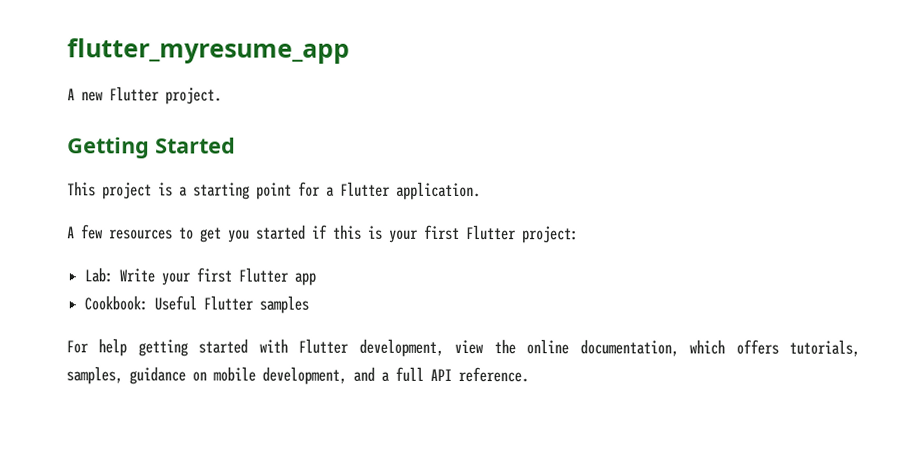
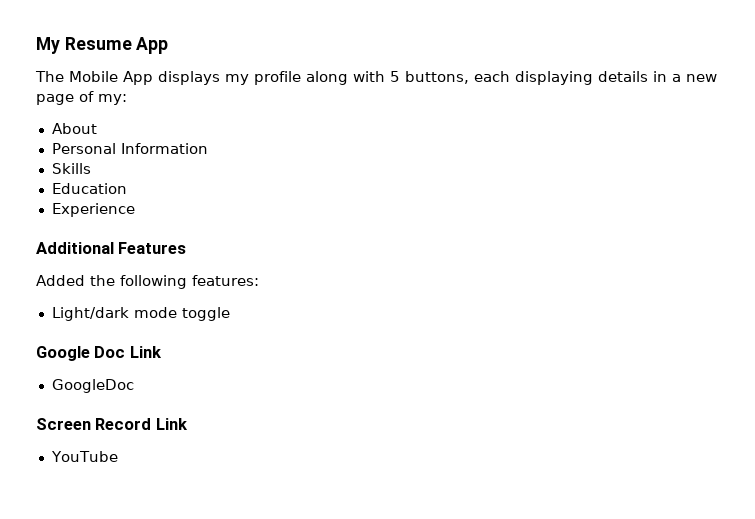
- flutter_myresume_app
- A new Flutter project.
- Getting Started
- This project is a starting point for a Flutter application.
- A few resources to get you started if this is your first Flutter project:
- Lab: Write your first Flutter app
- Cookbook: Useful Flutter samples
- For help getting started with Flutter development, view the online documentation, which offers tutorials, samples, guidance on mobile development, and a full API reference.
+ My Resume App
+ The Mobile App displays my profile along with 5 buttons, each displaying details in a new page of my:
+ About
+ Personal Information
+ Skills
+ Education
+ Experience
+ Additional Features
+ Added the following features:
+ Light/dark mode toggle
+ Google Doc Link
+ GoogleDoc
+ Screen Record Link
+ YouTube

